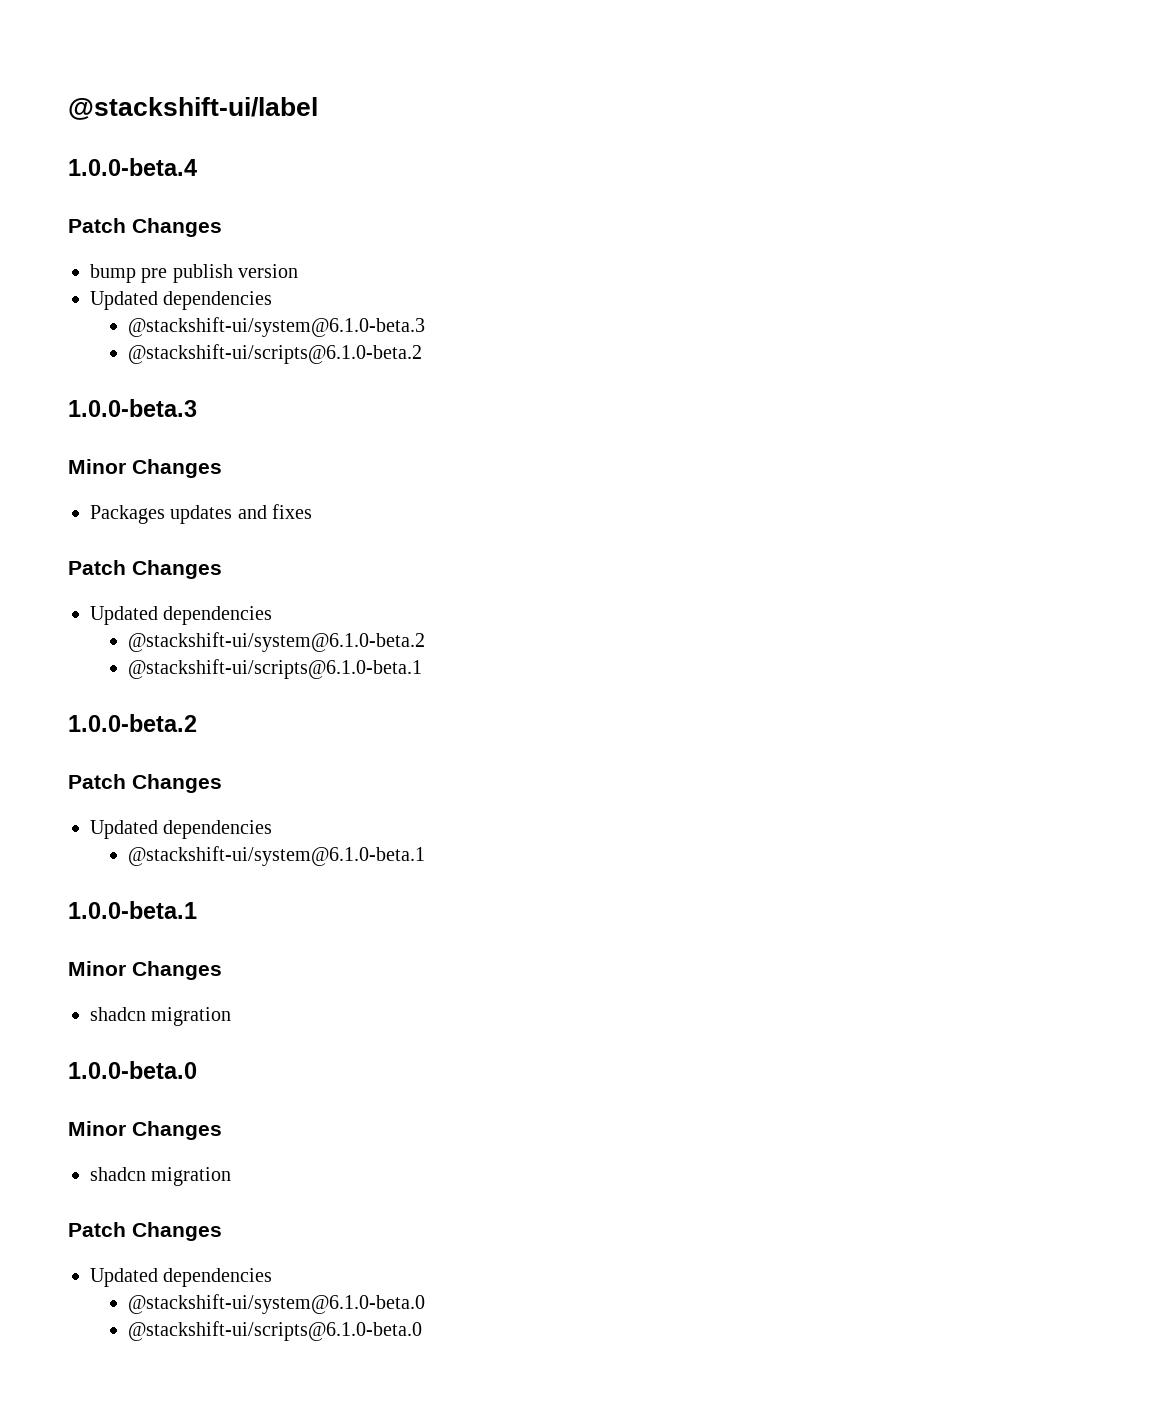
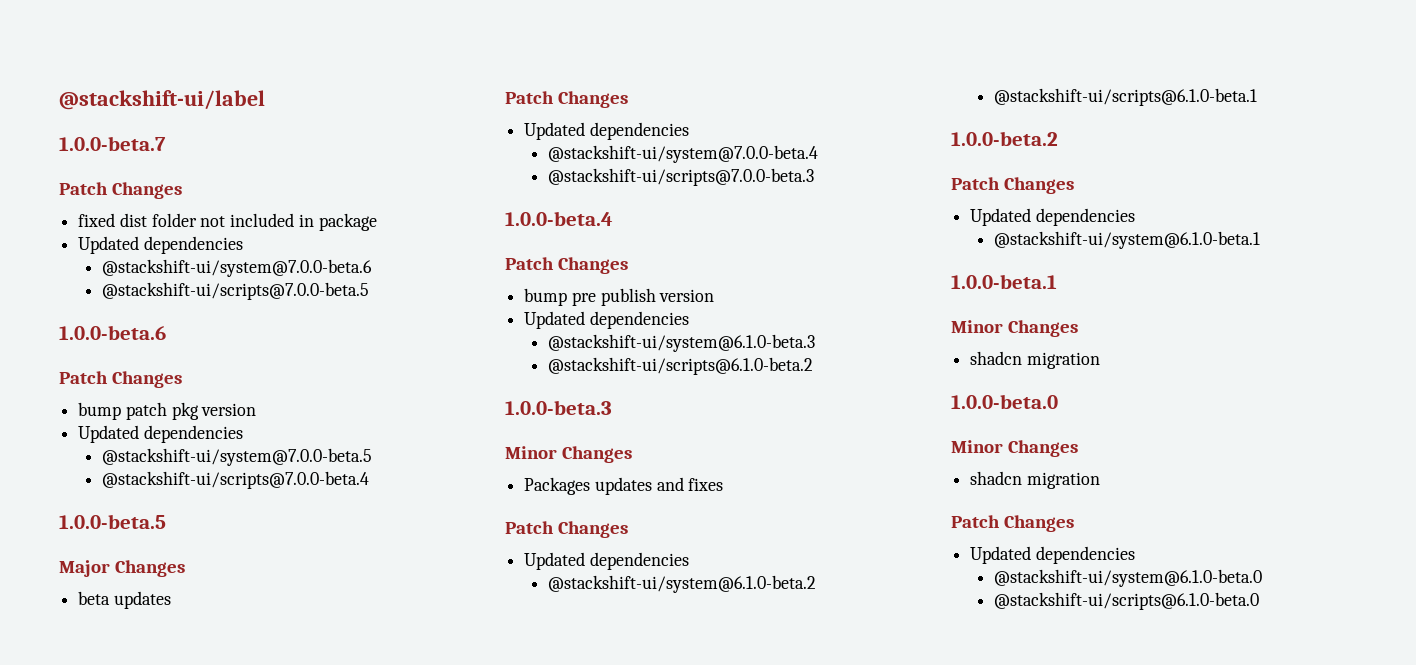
+ 1.0.0-beta.7
+ Patch Changes
+ fixed dist folder not included in package
+ Updated dependencies
+ @stackshift-ui/system@7.0.0-beta.6
+ @stackshift-ui/scripts@7.0.0-beta.5
+ 1.0.0-beta.6
+ Patch Changes
+ bump patch pkg version
+ Updated dependencies
+ @stackshift-ui/system@7.0.0-beta.5
+ @stackshift-ui/scripts@7.0.0-beta.4
+ 1.0.0-beta.5
+ Major Changes
+ beta updates
+ Patch Changes
+ Updated dependencies
+ @stackshift-ui/system@7.0.0-beta.4
+ @stackshift-ui/scripts@7.0.0-beta.3

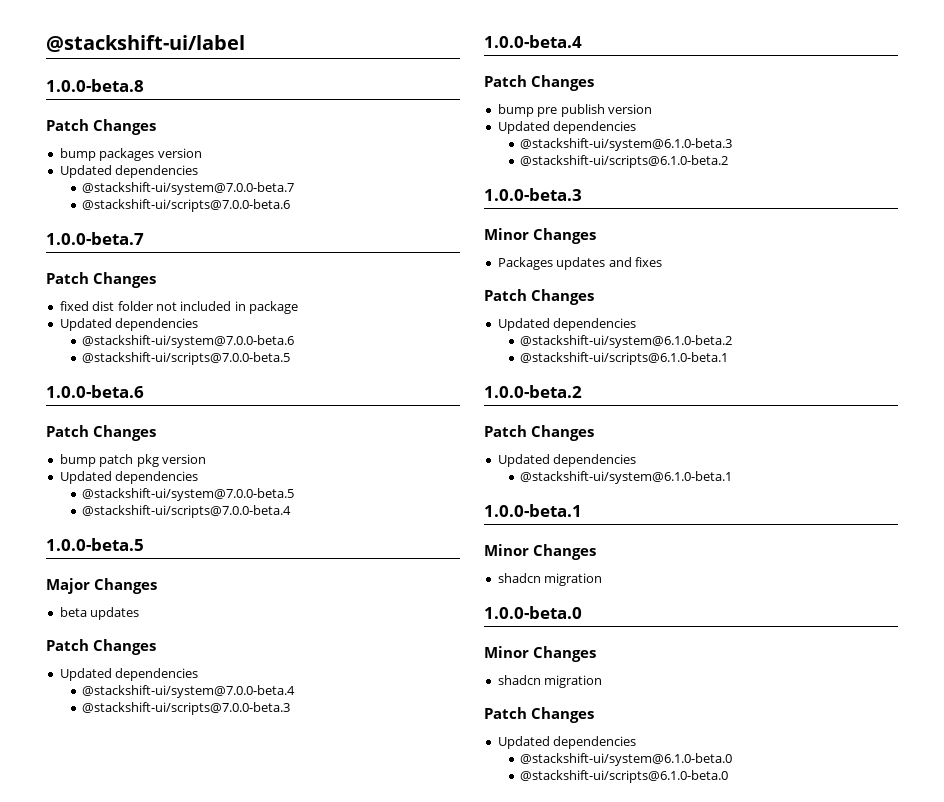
+ 1.0.0-beta.8
+ Patch Changes
+ bump packages version
+ Updated dependencies
+ @stackshift-ui/system@7.0.0-beta.7
+ @stackshift-ui/scripts@7.0.0-beta.6

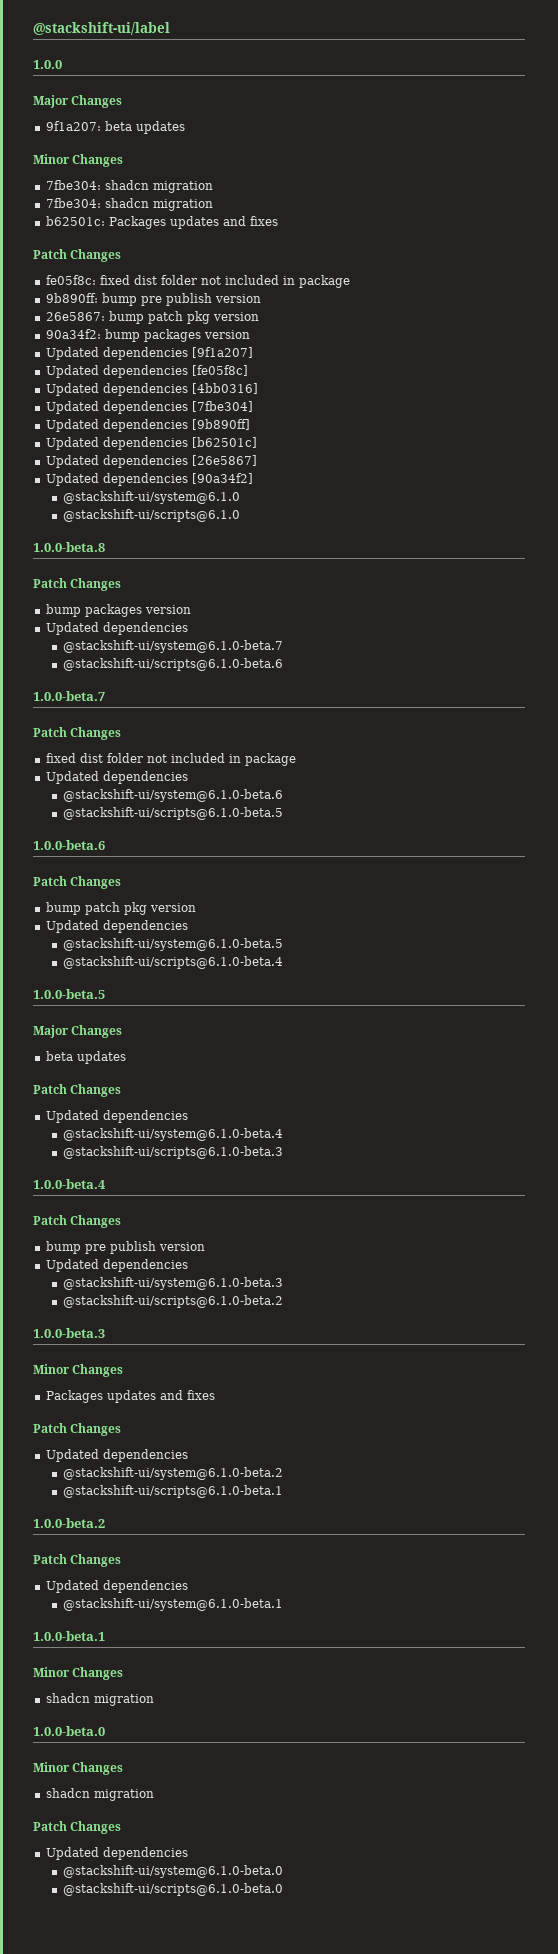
+ 1.0.0
+ Major Changes
+ 9f1a207: beta updates
+ Minor Changes
+ 7fbe304: shadcn migration
+ 7fbe304: shadcn migration
+ b62501c: Packages updates and fixes
+ Patch Changes
+ fe05f8c: fixed dist folder not included in package
+ 9b890ff: bump pre publish version
+ 26e5867: bump patch pkg version
+ 90a34f2: bump packages version
+ Updated dependencies [9f1a207]
+ Updated dependencies [fe05f8c]
+ Updated dependencies [4bb0316]
+ Updated dependencies [7fbe304]
+ Updated dependencies [9b890ff]
+ Updated dependencies [b62501c]
+ Updated dependencies [26e5867]
+ Updated dependencies [90a34f2]
+ @stackshift-ui/system@6.1.0
+ @stackshift-ui/scripts@6.1.0
- @stackshift-ui/system@7.0.0-beta.7
- @stackshift-ui/scripts@7.0.0-beta.6
+ @stackshift-ui/system@6.1.0-beta.7
+ @stackshift-ui/scripts@6.1.0-beta.6
- @stackshift-ui/system@7.0.0-beta.6
- @stackshift-ui/scripts@7.0.0-beta.5
+ @stackshift-ui/system@6.1.0-beta.6
+ @stackshift-ui/scripts@6.1.0-beta.5
- @stackshift-ui/system@7.0.0-beta.5
- @stackshift-ui/scripts@7.0.0-beta.4
+ @stackshift-ui/system@6.1.0-beta.5
+ @stackshift-ui/scripts@6.1.0-beta.4
- @stackshift-ui/system@7.0.0-beta.4
- @stackshift-ui/scripts@7.0.0-beta.3
+ @stackshift-ui/system@6.1.0-beta.4
+ @stackshift-ui/scripts@6.1.0-beta.3

